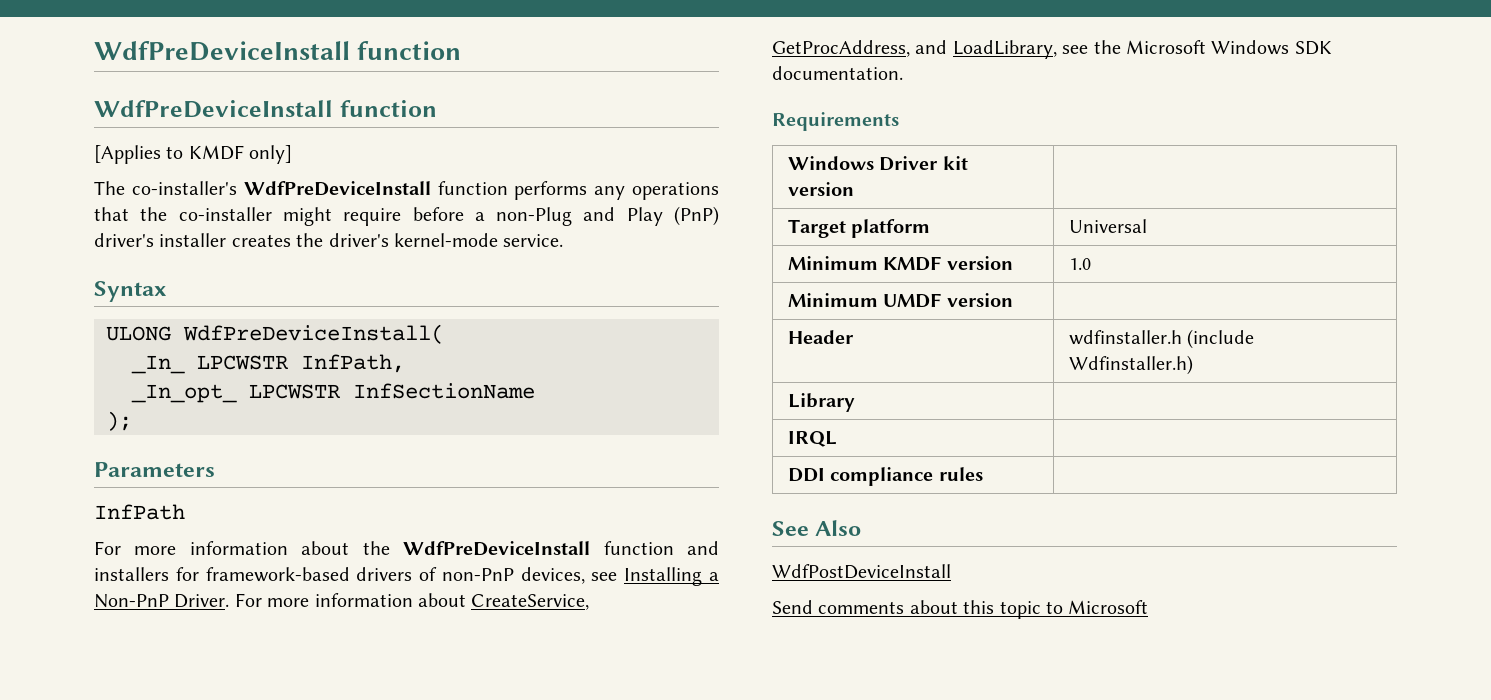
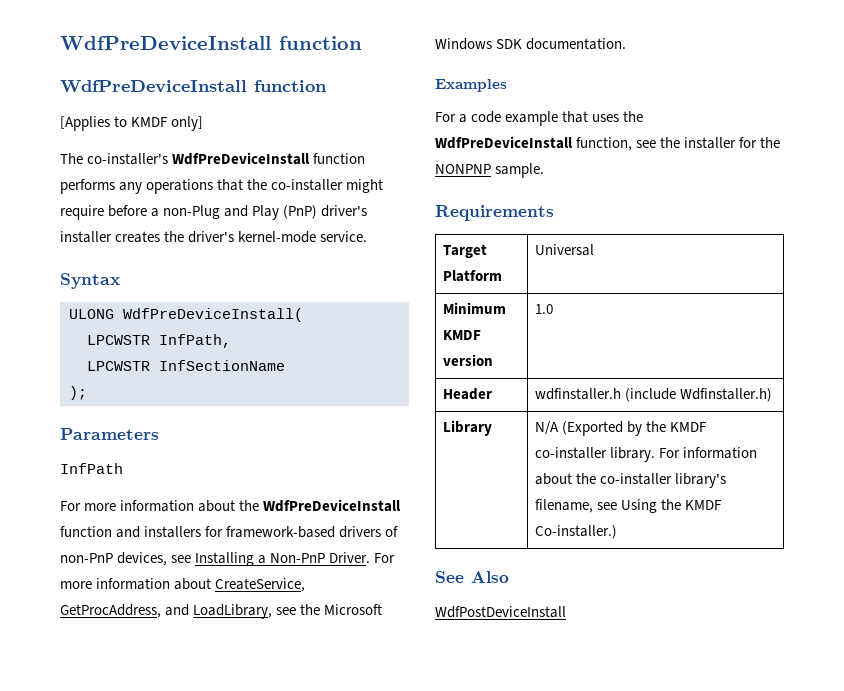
- _In_ LPCWSTR InfPath,
+ LPCWSTR InfPath,
- _In_opt_ LPCWSTR InfSectionName
+ LPCWSTR InfSectionName
+ Examples
+ For a code example that uses the WdfPreDeviceInstall function, see the installer for the NONPNP sample.
  Requirements
- Windows Driver kit version |
- Target platform | Universal
+ Target Platform | Universal
- Minimum UMDF version |
- Library |
- IRQL |
- DDI compliance rules |
+ Library | N/A (Exported by the KMDF co-installer library. For information about the co-installer library's filename, see Using the KMDF Co-installer.)
  See Also
  WdfPostDeviceInstall
- Send comments about this topic to Microsoft

